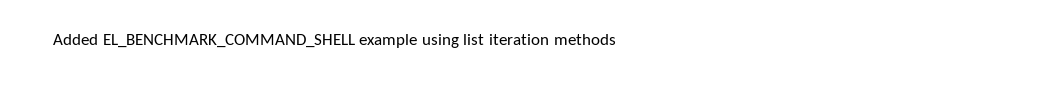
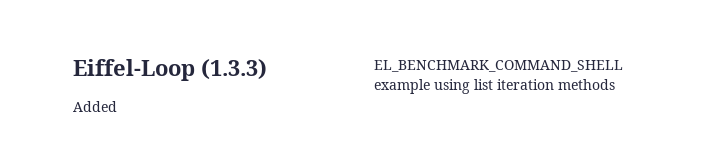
+ Eiffel-Loop (1.3.3)

